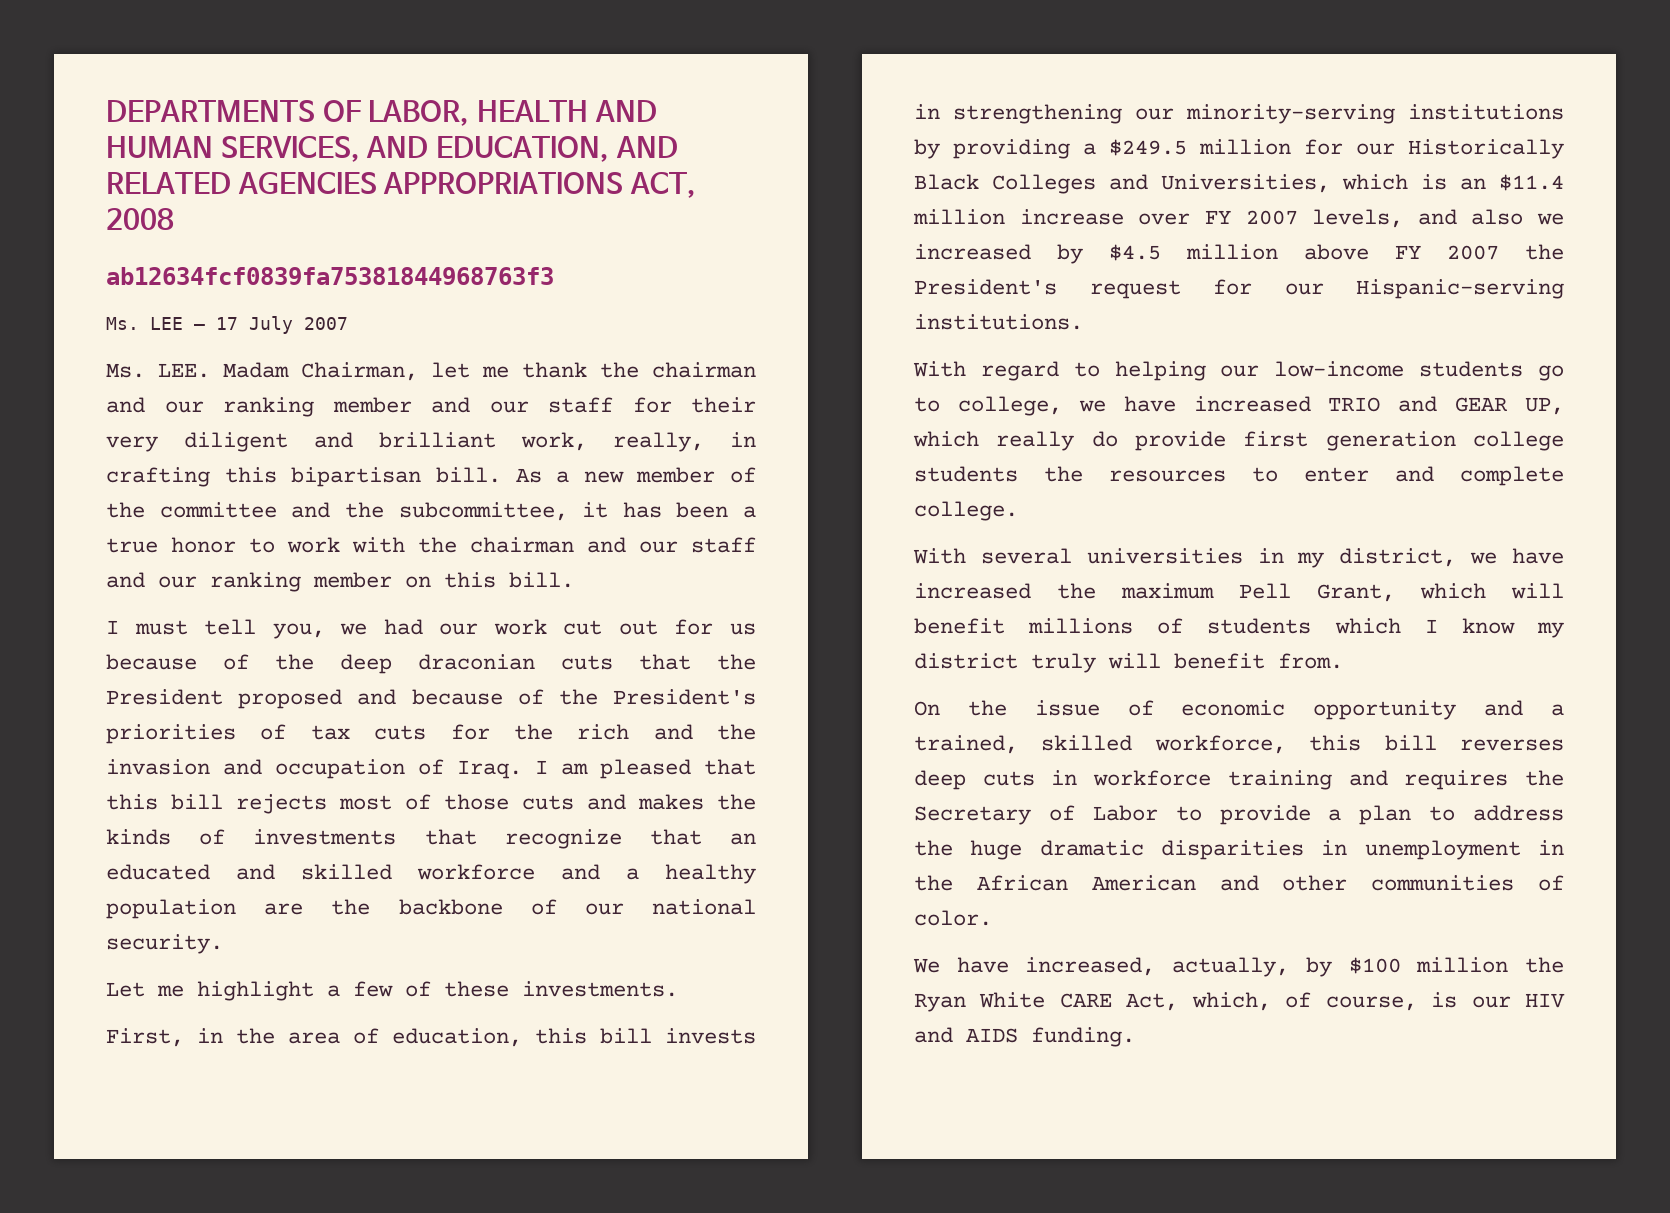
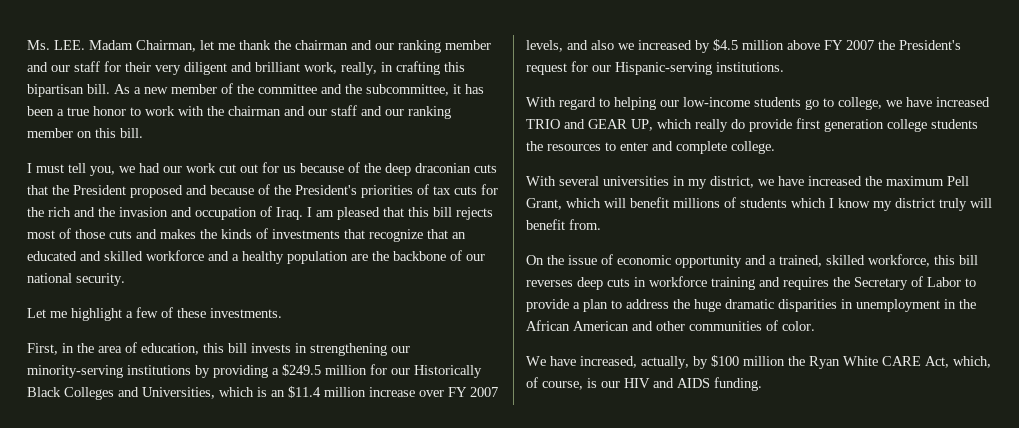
- DEPARTMENTS OF LABOR, HEALTH AND HUMAN SERVICES, AND EDUCATION, AND RELATED AGENCIES APPROPRIATIONS ACT, 2008
- ab12634fcf0839fa75381844968763f3
- Ms. LEE — 17 July 2007

